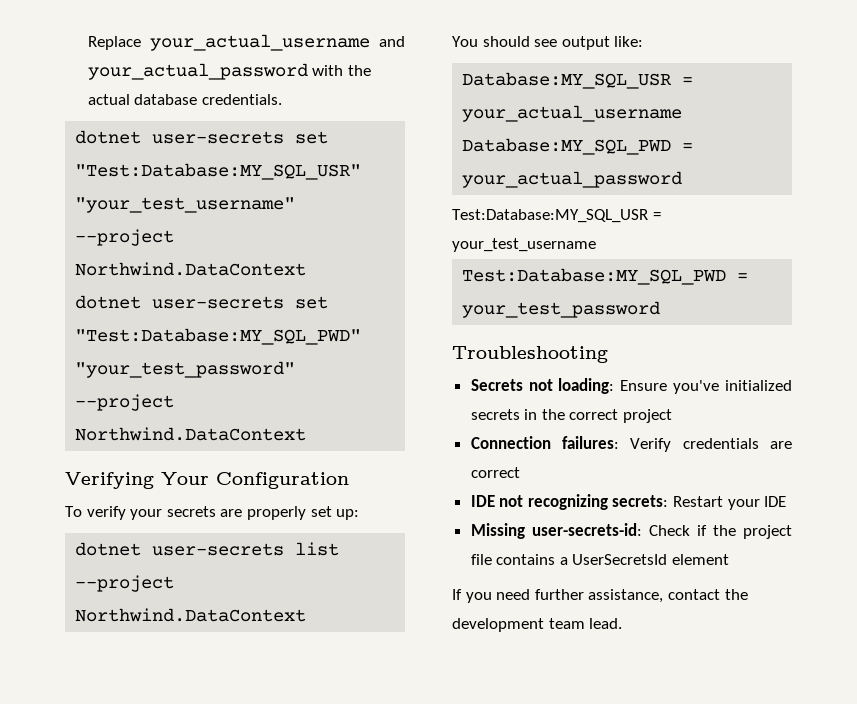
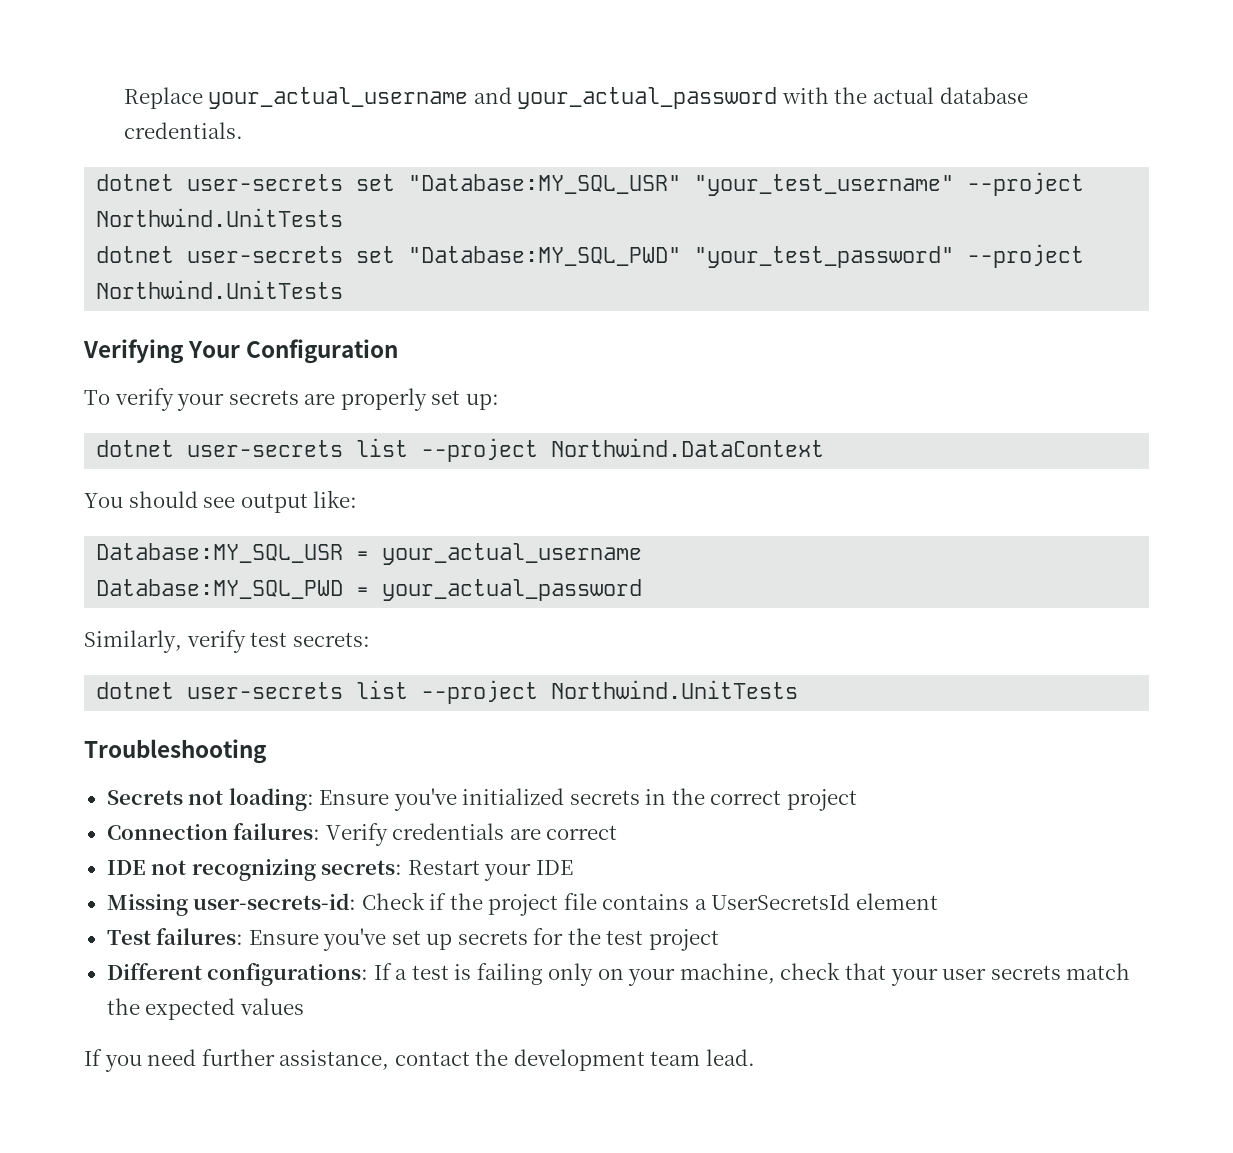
- dotnet user-secrets set "Test:Database:MY_SQL_USR" "your_test_username" --project Northwind.DataContext
- dotnet user-secrets set "Test:Database:MY_SQL_PWD" "your_test_password" --project Northwind.DataContext
+ dotnet user-secrets set "Database:MY_SQL_USR" "your_test_username" --project Northwind.UnitTests
+ dotnet user-secrets set "Database:MY_SQL_PWD" "your_test_password" --project Northwind.UnitTests
- Test:Database:MY_SQL_USR = your_test_username
- Test:Database:MY_SQL_PWD = your_test_password
+ Similarly, verify test secrets:
+ dotnet user-secrets list --project Northwind.UnitTests
+ Test failures: Ensure you've set up secrets for the test project
+ Different configurations: If a test is failing only on your machine, check that your user secrets match the expected values

